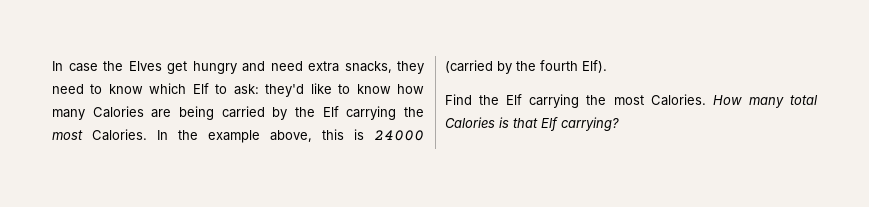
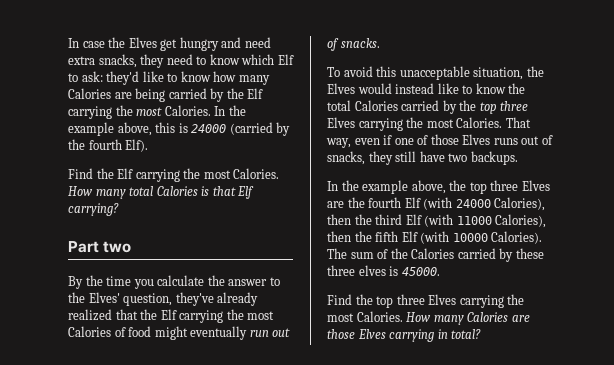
+ Part two
+ By the time you calculate the answer to the Elves' question, they've already realized that the Elf carrying the most Calories of food might eventually run out of snacks.
+ To avoid this unacceptable situation, the Elves would instead like to know the total Calories carried by the top three Elves carrying the most Calories. That way, even if one of those Elves runs out of snacks, they still have two backups.
+ In the example above, the top three Elves are the fourth Elf (with 24000 Calories), then the third Elf (with 11000 Calories), then the fifth Elf (with 10000 Calories). The sum of the Calories carried by these three elves is 45000.
+ Find the top three Elves carrying the most Calories. How many Calories are those Elves carrying in total?

